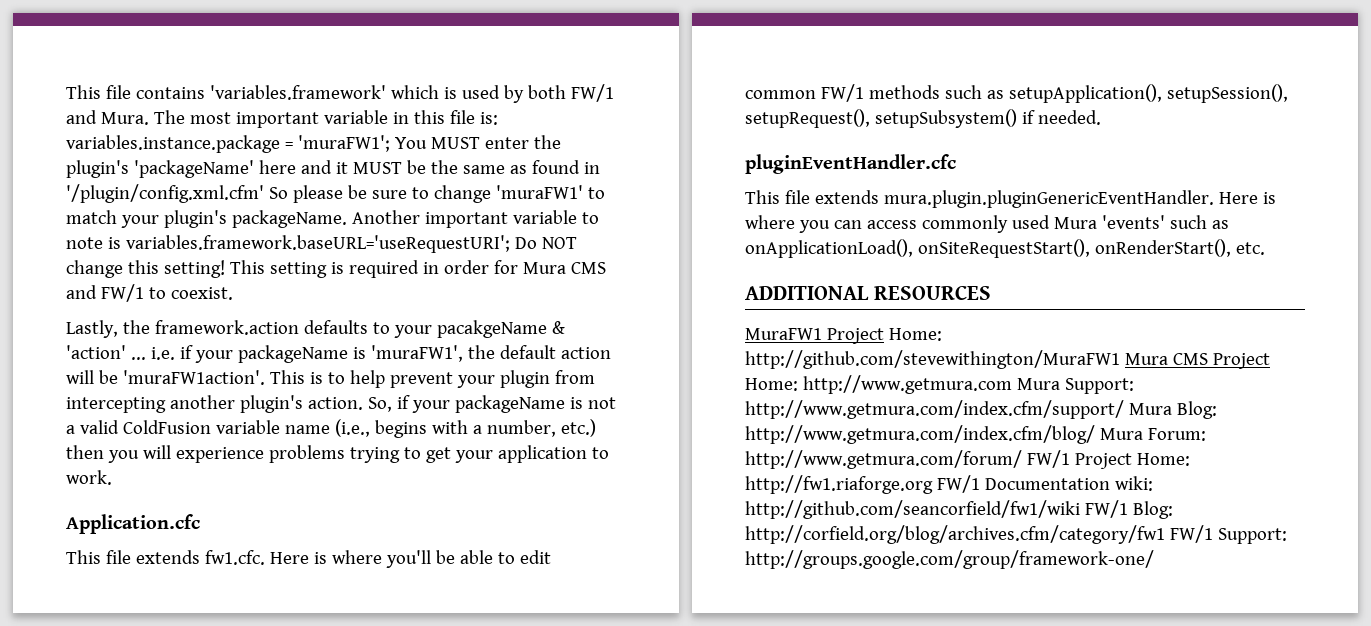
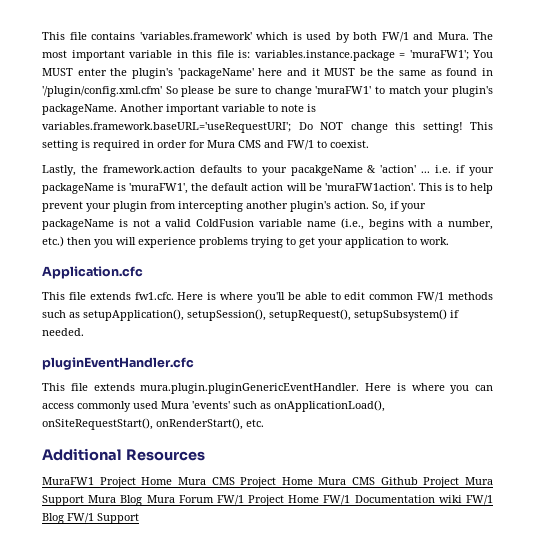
- ADDITIONAL RESOURCES
+ Additional Resources
- MuraFW1 Project Home: http://github.com/stevewithington/MuraFW1 Mura CMS Project Home: http://www.getmura.com Mura Support: http://www.getmura.com/index.cfm/support/ Mura Blog: http://www.getmura.com/index.cfm/blog/ Mura Forum: http://www.getmura.com/forum/ FW/1 Project Home: http://fw1.riaforge.org FW/1 Documentation wiki: http://github.com/seancorfield/fw1/wiki FW/1 Blog: http://corfield.org/blog/archives.cfm/category/fw1 FW/1 Support: http://groups.google.com/group/framework-one/
+ MuraFW1 Project Home Mura CMS Project Home Mura CMS Github Project Mura Support Mura Blog Mura Forum FW/1 Project Home FW/1 Documentation wiki FW/1 Blog FW/1 Support

